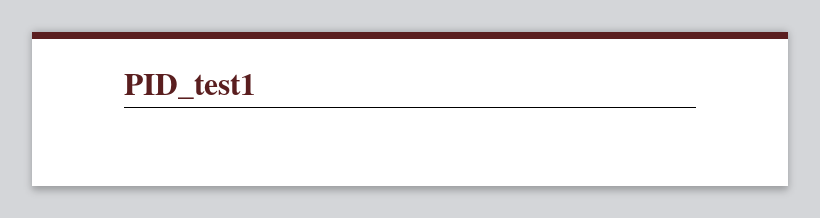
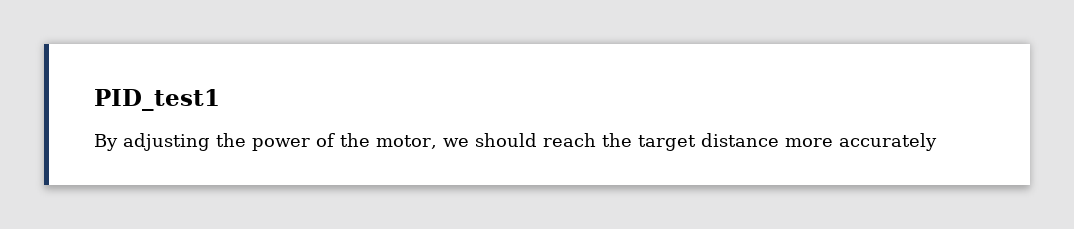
+ By adjusting the power of the motor, we should reach the target distance more accurately

